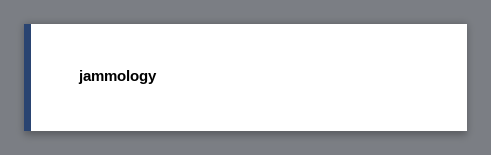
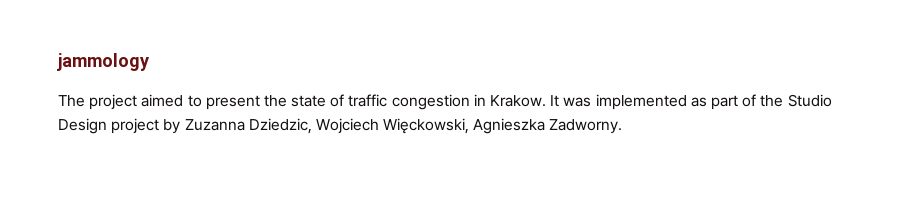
+ The project aimed to present the state of traffic congestion in Krakow. It was implemented as part of the Studio Design project by Zuzanna Dziedzic, Wojciech Więckowski, Agnieszka Zadworny.

